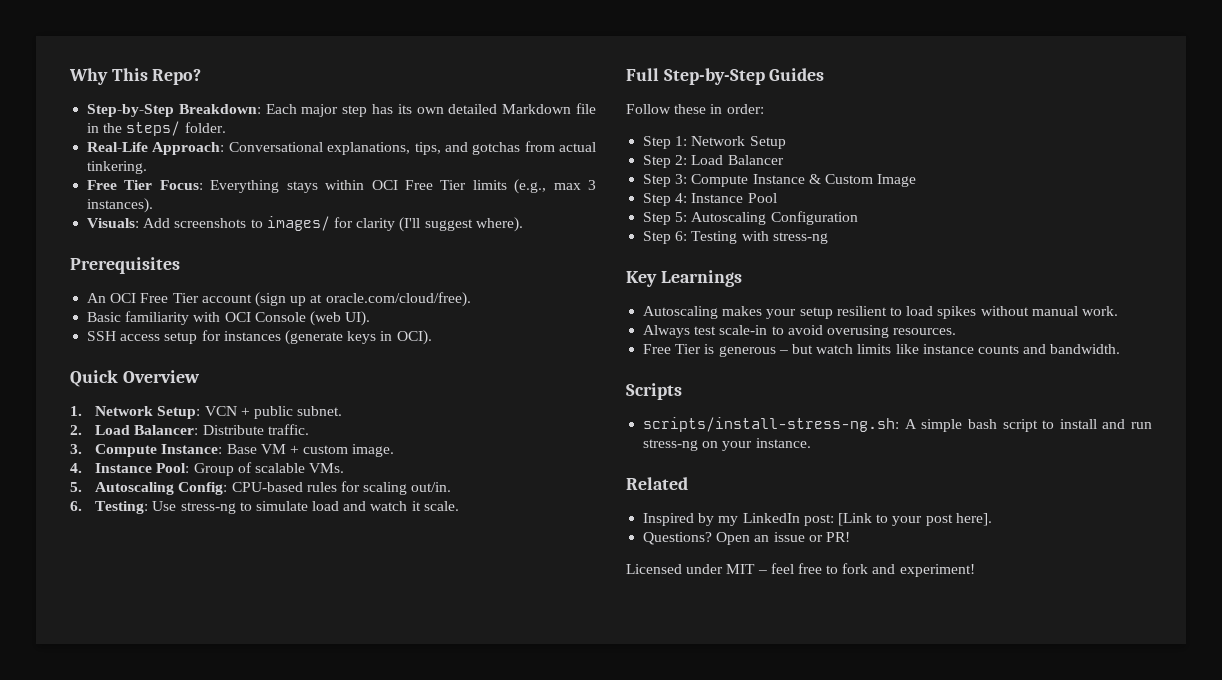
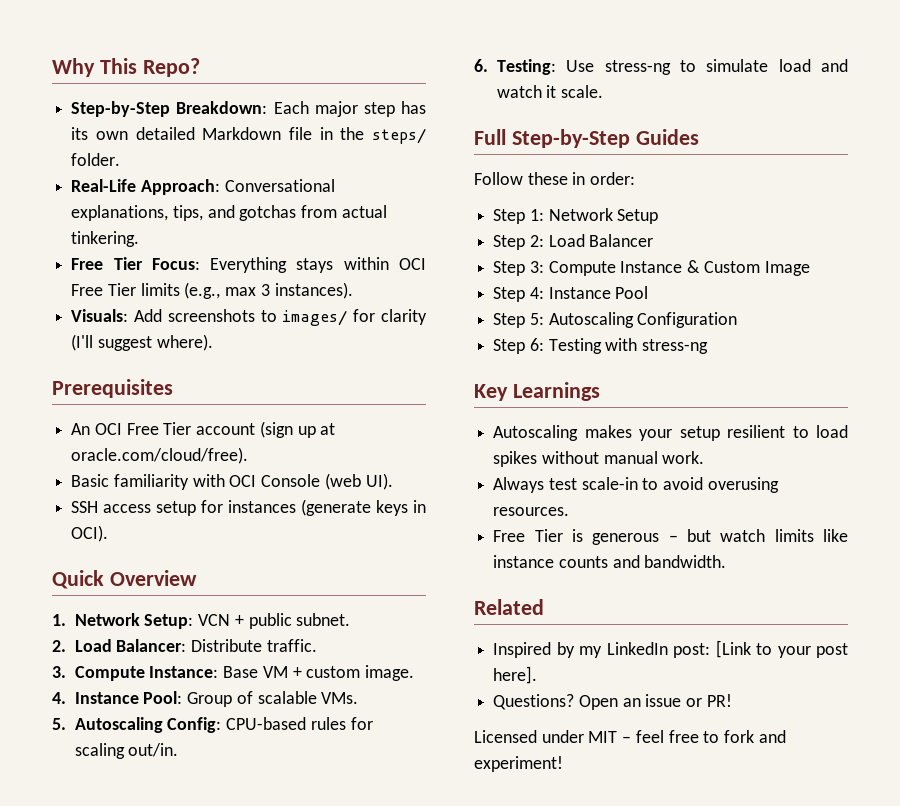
- Scripts
- scripts/install-stress-ng.sh: A simple bash script to install and run stress-ng on your instance.

